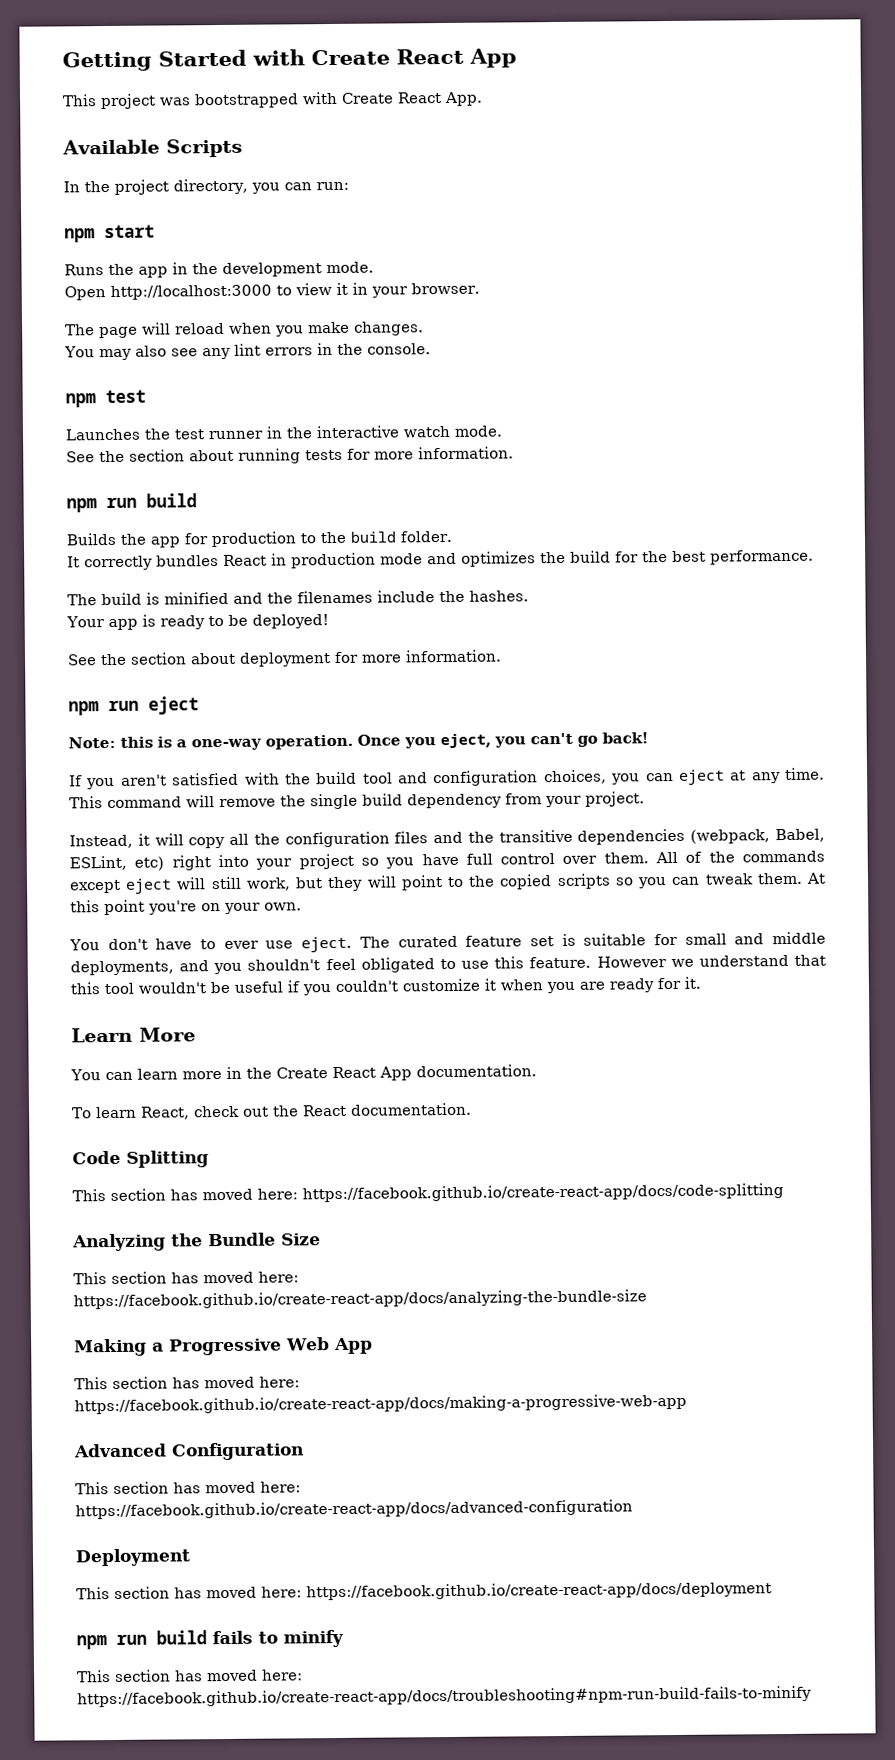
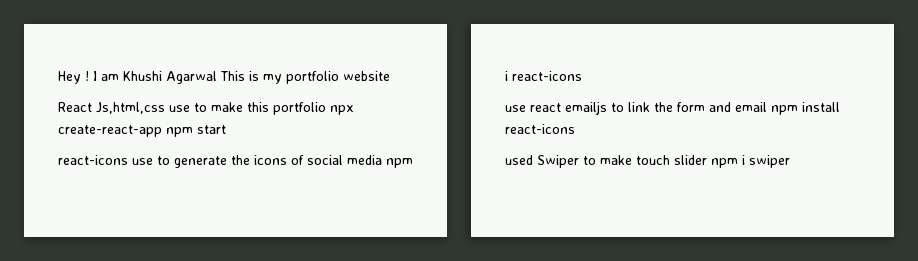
- Getting Started with Create React App
- This project was bootstrapped with Create React App.
- Available Scripts
- In the project directory, you can run:
- npm start
- Runs the app in the development mode.
- Open http://localhost:3000 to view it in your browser.
- The page will reload when you make changes.
- You may also see any lint errors in the console.
- npm test
- Launches the test runner in the interactive watch mode.
- See the section about running tests for more information.
- npm run build
- Builds the app for production to the build folder.
- It correctly bundles React in production mode and optimizes the build for the best performance.
- The build is minified and the filenames include the hashes.
- Your app is ready to be deployed!
- See the section about deployment for more information.
- npm run eject
- Note: this is a one-way operation. Once you eject, you can't go back!
- If you aren't satisfied with the build tool and configuration choices, you can eject at any time. This command will remove the single build dependency from your project.
- Instead, it will copy all the configuration files and the transitive dependencies (webpack, Babel, ESLint, etc) right into your project so you have full control over them. All of the commands except eject will still work, but they will point to the copied scripts so you can tweak them. At this point you're on your own.
- You don't have to ever use eject. The curated feature set is suitable for small and middle deployments, and you shouldn't feel obligated to use this feature. However we understand that this tool wouldn't be useful if you couldn't customize it when you are ready for it.
- Learn More
- You can learn more in the Create React App documentation.
- To learn React, check out the React documentation.
- Code Splitting
- This section has moved here: https://facebook.github.io/create-react-app/docs/code-splitting
- Analyzing the Bundle Size
- This section has moved here: https://facebook.github.io/create-react-app/docs/analyzing-the-bundle-size
- Making a Progressive Web App
- This section has moved here: https://facebook.github.io/create-react-app/docs/making-a-progressive-web-app
- Advanced Configuration
- This section has moved here: https://facebook.github.io/create-react-app/docs/advanced-configuration
- Deployment
- This section has moved here: https://facebook.github.io/create-react-app/docs/deployment
- npm run build fails to minify
- This section has moved here: https://facebook.github.io/create-react-app/docs/troubleshooting#npm-run-build-fails-to-minify
+ Hey ! I am Khushi Agarwal This is my portfolio website
+ React Js,html,css use to make this portfolio npx create-react-app npm start
+ react-icons use to generate the icons of social media npm i react-icons
+ use react emailjs to link the form and email npm install react-icons
+ used Swiper to make touch slider npm i swiper

